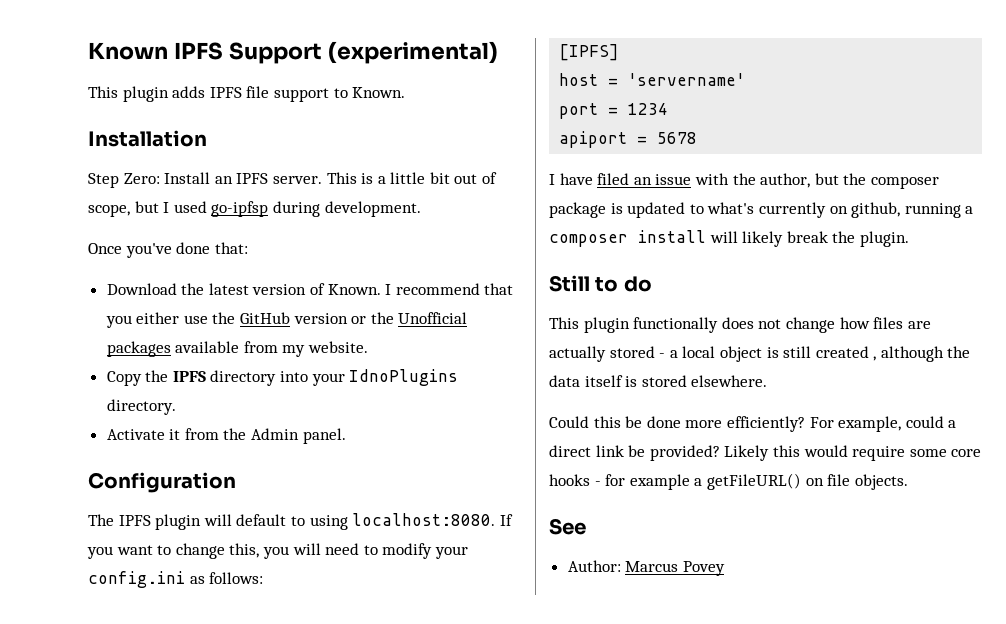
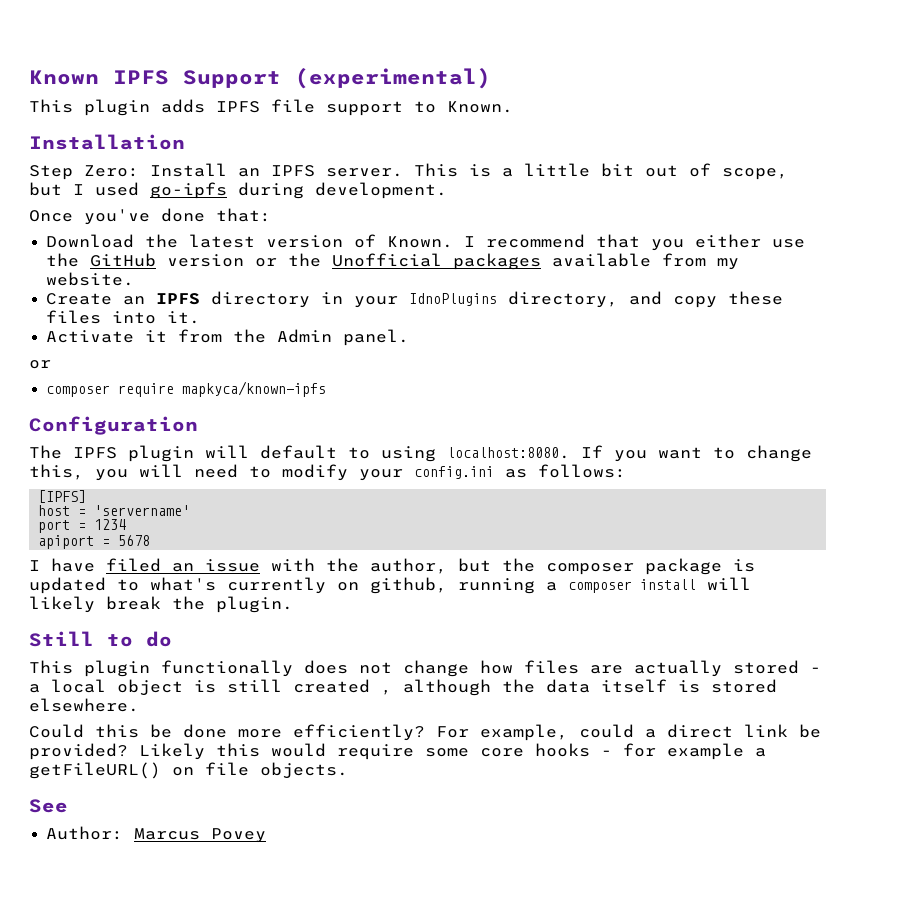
- This is a little bit out of scope, but I used go-ipfsp during development.
+ This is a little bit out of scope, but I used go-ipfs during development.
- Copy the IPFS directory into your IdnoPlugins directory.
+ Create an IPFS directory in your IdnoPlugins directory, and copy these files into it.
  Activate it from the Admin panel.
+ or
+ composer require mapkyca/known-ipfs

